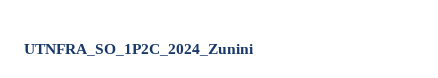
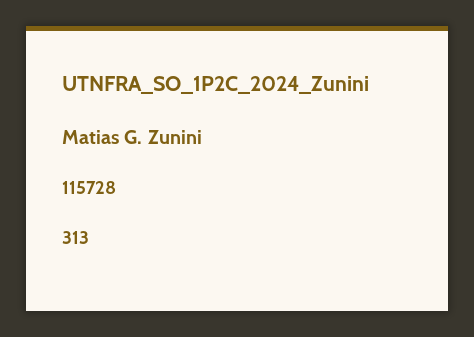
+ Matias G. Zunini
+ 115728
+ 313

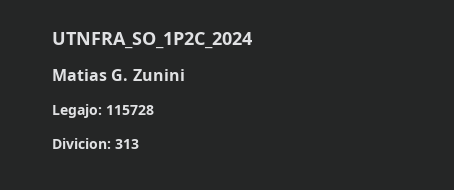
- UTNFRA_SO_1P2C_2024_Zunini
+ UTNFRA_SO_1P2C_2024
- 115728
+ Legajo: 115728
- 313
+ Divicion: 313

